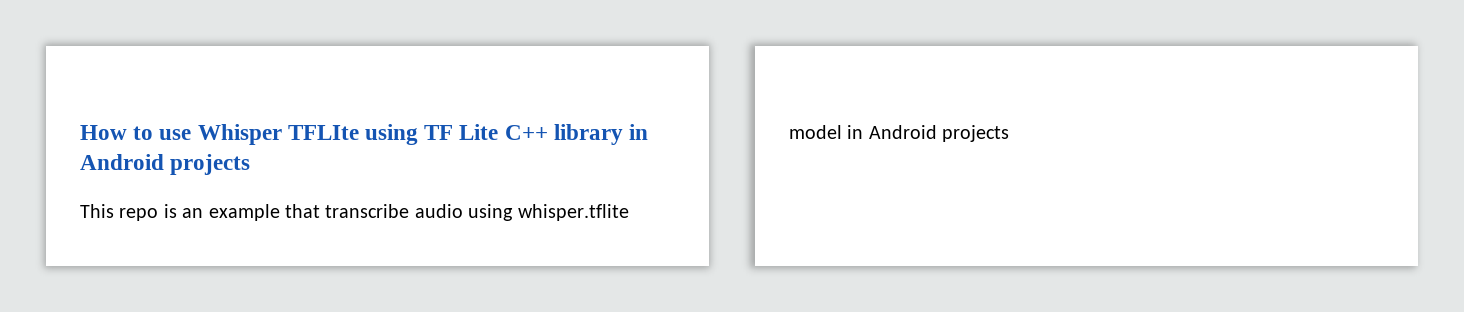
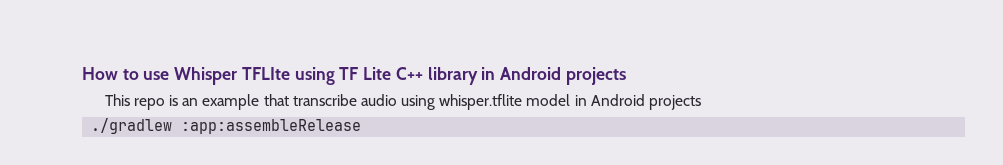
+ ./gradlew :app:assembleRelease

